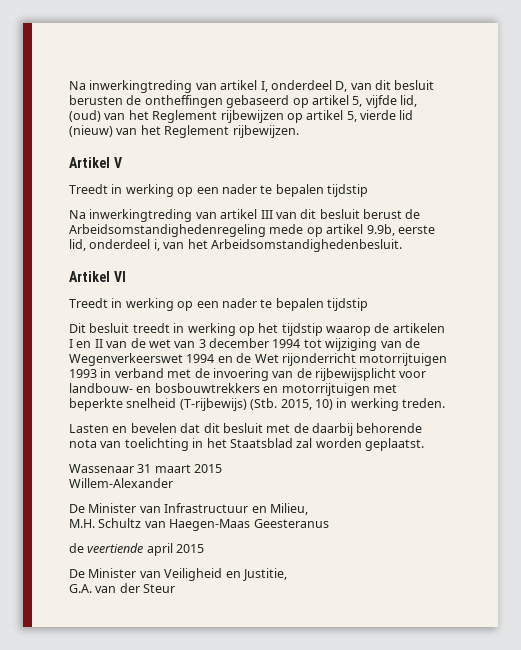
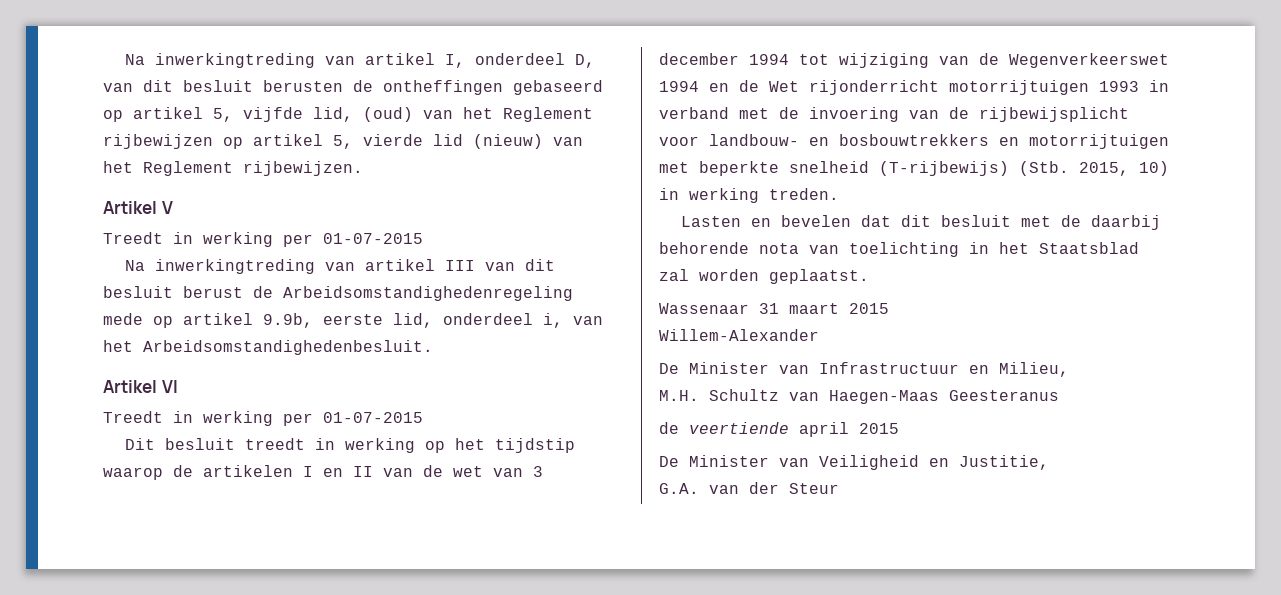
  Artikel V
- Treedt in werking op een nader te bepalen tijdstip
+ Treedt in werking per 01-07-2015
  Artikel VI
- Treedt in werking op een nader te bepalen tijdstip
+ Treedt in werking per 01-07-2015

